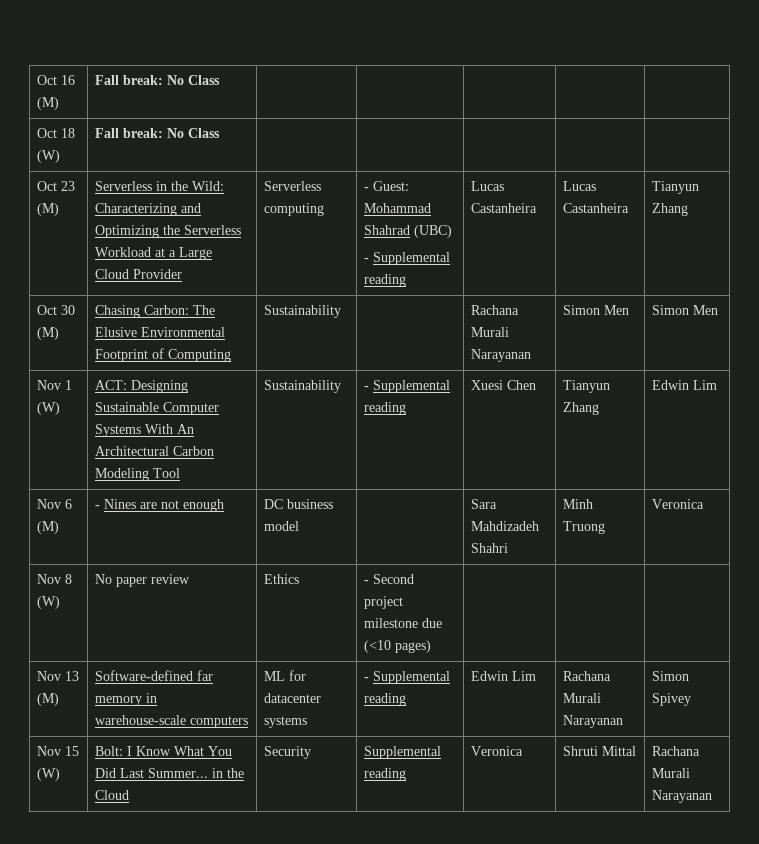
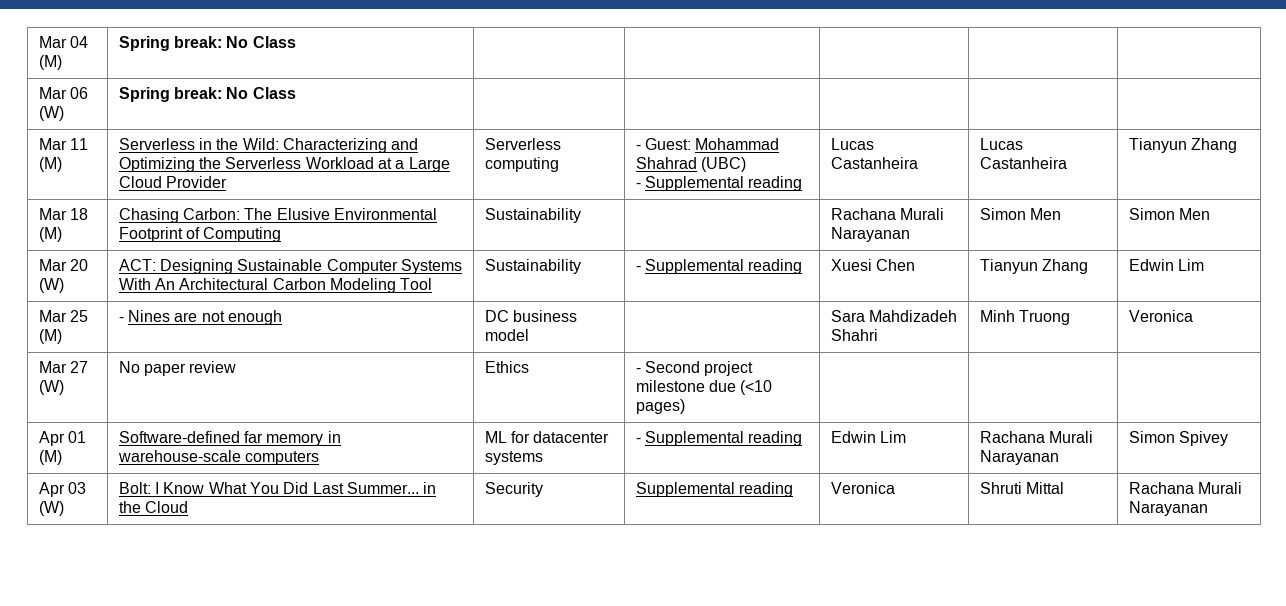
- Oct 16 (M) | Fall break: No Class | | | | |
- Oct 18 (W) | Fall break: No Class | | | | |
- Oct 23 (M) | Serverless in the Wild: Characterizing and Optimizing the Serverless Workload at a Large Cloud Provider | Serverless computing | - Guest: Mohammad Shahrad (UBC)
+ Mar 04 (M) | Spring break: No Class | | | | |
+ Mar 06 (W) | Spring break: No Class | | | | |
+ Mar 11 (M) | Serverless in the Wild: Characterizing and Optimizing the Serverless Workload at a Large Cloud Provider | Serverless computing | - Guest: Mohammad Shahrad (UBC)
- Oct 30 (M) | Chasing Carbon: The Elusive Environmental Footprint of Computing | Sustainability | | Rachana Murali Narayanan | Simon Men | Simon Men
+ Mar 18 (M) | Chasing Carbon: The Elusive Environmental Footprint of Computing | Sustainability | | Rachana Murali Narayanan | Simon Men | Simon Men
- Nov 1 (W) | ACT: Designing Sustainable Computer Systems With An Architectural Carbon Modeling Tool | Sustainability | - Supplemental reading | Xuesi Chen | Tianyun Zhang | Edwin Lim
+ Mar 20 (W) | ACT: Designing Sustainable Computer Systems With An Architectural Carbon Modeling Tool | Sustainability | - Supplemental reading | Xuesi Chen | Tianyun Zhang | Edwin Lim
- Nov 6 (M) | - Nines are not enough | DC business model | | Sara Mahdizadeh Shahri | Minh Truong | Veronica
+ Mar 25 (M) | - Nines are not enough | DC business model | | Sara Mahdizadeh Shahri | Minh Truong | Veronica
- Nov 8 (W) | No paper review | Ethics | - Second project milestone due (<10 pages) | | |
+ Mar 27 (W) | No paper review | Ethics | - Second project milestone due (<10 pages) | | |
- Nov 13 (M) | Software-defined far memory in warehouse-scale computers | ML for datacenter systems | - Supplemental reading | Edwin Lim | Rachana Murali Narayanan | Simon Spivey
+ Apr 01 (M) | Software-defined far memory in warehouse-scale computers | ML for datacenter systems | - Supplemental reading | Edwin Lim | Rachana Murali Narayanan | Simon Spivey
- Nov 15 (W) | Bolt: I Know What You Did Last Summer... in the Cloud | Security | Supplemental reading | Veronica | Shruti Mittal | Rachana Murali Narayanan
+ Apr 03 (W) | Bolt: I Know What You Did Last Summer... in the Cloud | Security | Supplemental reading | Veronica | Shruti Mittal | Rachana Murali Narayanan

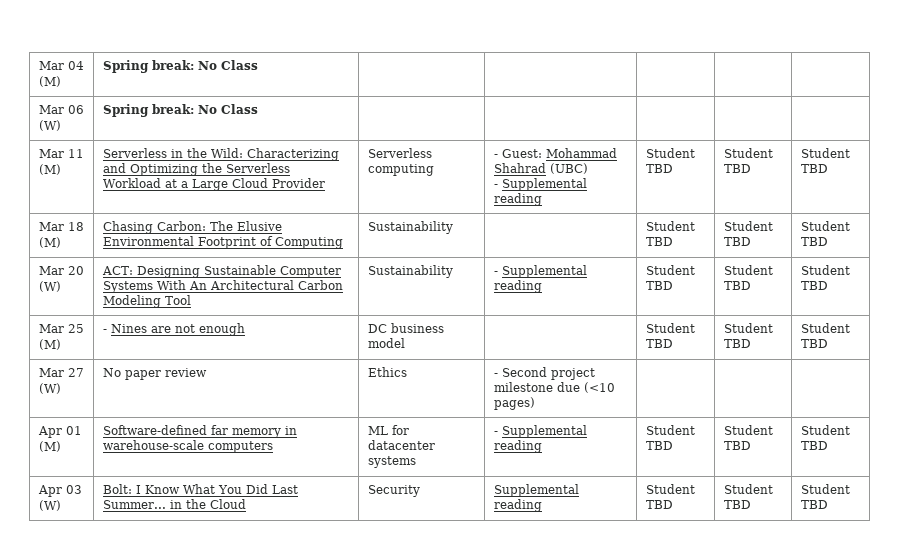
  Mar 11 (M) | Serverless in the Wild: Characterizing and Optimizing the Serverless Workload at a Large Cloud Provider | Serverless computing | - Guest: Mohammad Shahrad (UBC)
- - Supplemental reading | Lucas Castanheira | Lucas Castanheira | Tianyun Zhang
+ - Supplemental reading | Student TBD | Student TBD | Student TBD
- Mar 18 (M) | Chasing Carbon: The Elusive Environmental Footprint of Computing | Sustainability | | Rachana Murali Narayanan | Simon Men | Simon Men
+ Mar 18 (M) | Chasing Carbon: The Elusive Environmental Footprint of Computing | Sustainability | | Student TBD | Student TBD | Student TBD
- Mar 20 (W) | ACT: Designing Sustainable Computer Systems With An Architectural Carbon Modeling Tool | Sustainability | - Supplemental reading | Xuesi Chen | Tianyun Zhang | Edwin Lim
+ Mar 20 (W) | ACT: Designing Sustainable Computer Systems With An Architectural Carbon Modeling Tool | Sustainability | - Supplemental reading | Student TBD | Student TBD | Student TBD
- Mar 25 (M) | - Nines are not enough | DC business model | | Sara Mahdizadeh Shahri | Minh Truong | Veronica
+ Mar 25 (M) | - Nines are not enough | DC business model | | Student TBD | Student TBD | Student TBD
- Apr 01 (M) | Software-defined far memory in warehouse-scale computers | ML for datacenter systems | - Supplemental reading | Edwin Lim | Rachana Murali Narayanan | Simon Spivey
+ Apr 01 (M) | Software-defined far memory in warehouse-scale computers | ML for datacenter systems | - Supplemental reading | Student TBD | Student TBD | Student TBD
- Apr 03 (W) | Bolt: I Know What You Did Last Summer... in the Cloud | Security | Supplemental reading | Veronica | Shruti Mittal | Rachana Murali Narayanan
+ Apr 03 (W) | Bolt: I Know What You Did Last Summer... in the Cloud | Security | Supplemental reading | Student TBD | Student TBD | Student TBD

